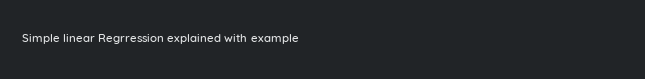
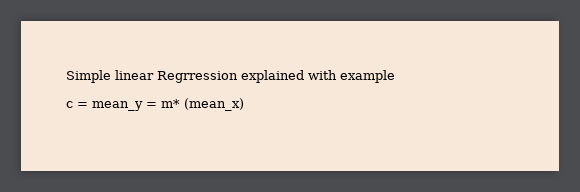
+ c = mean_y = m* (mean_x)

